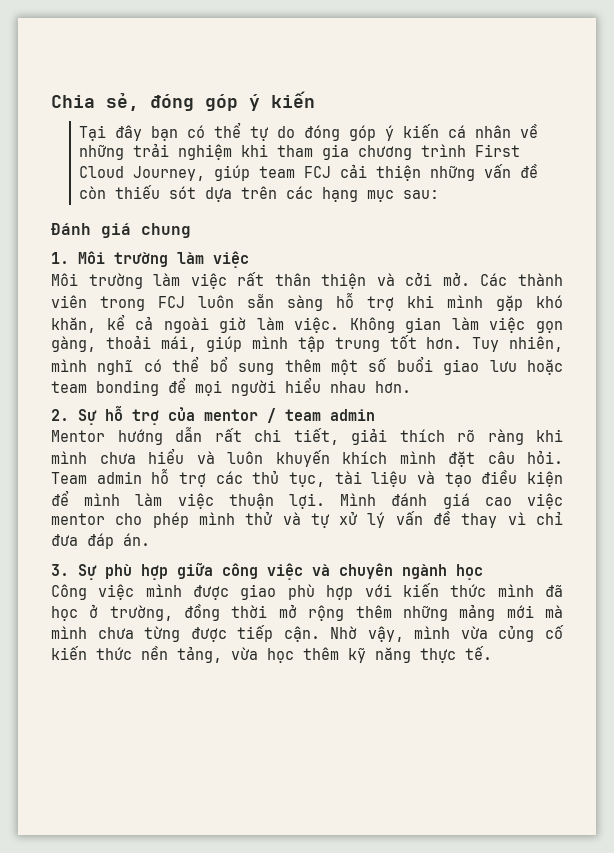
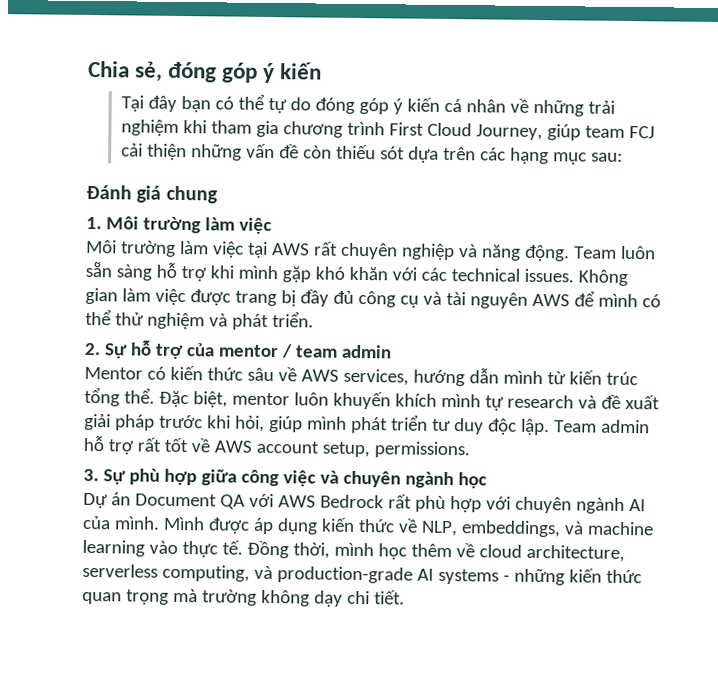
- Môi trường làm việc rất thân thiện và cởi mở. Các thành viên trong FCJ luôn sẵn sàng hỗ trợ khi mình gặp khó khăn, kể cả ngoài giờ làm việc. Không gian làm việc gọn gàng, thoải mái, giúp mình tập trung tốt hơn. Tuy nhiên, mình nghĩ có thể bổ sung thêm một số buổi giao lưu hoặc team bonding để mọi người hiểu nhau hơn.
+ Môi trường làm việc tại AWS rất chuyên nghiệp và năng động. Team luôn sẵn sàng hỗ trợ khi mình gặp khó khăn với các technical issues. Không gian làm việc được trang bị đầy đủ công cụ và tài nguyên AWS để mình có thể thử nghiệm và phát triển.
- Mentor hướng dẫn rất chi tiết, giải thích rõ ràng khi mình chưa hiểu và luôn khuyến khích mình đặt câu hỏi. Team admin hỗ trợ các thủ tục, tài liệu và tạo điều kiện để mình làm việc thuận lợi. Mình đánh giá cao việc mentor cho phép mình thử và tự xử lý vấn đề thay vì chỉ đưa đáp án.
+ Mentor có kiến thức sâu về AWS services, hướng dẫn mình từ kiến trúc tổng thể. Đặc biệt, mentor luôn khuyến khích mình tự research và đề xuất giải pháp trước khi hỏi, giúp mình phát triển tư duy độc lập. Team admin hỗ trợ rất tốt về AWS account setup, permissions.
- Công việc mình được giao phù hợp với kiến thức mình đã học ở trường, đồng thời mở rộng thêm những mảng mới mà mình chưa từng được tiếp cận. Nhờ vậy, mình vừa củng cố kiến thức nền tảng, vừa học thêm kỹ năng thực tế.
+ Dự án Document QA với AWS Bedrock rất phù hợp với chuyên ngành AI của mình. Mình được áp dụng kiến thức về NLP, embeddings, và machine learning vào thực tế. Đồng thời, mình học thêm về cloud architecture, serverless computing, và production-grade AI systems - những kiến thức quan trọng mà trường không dạy chi tiết.

